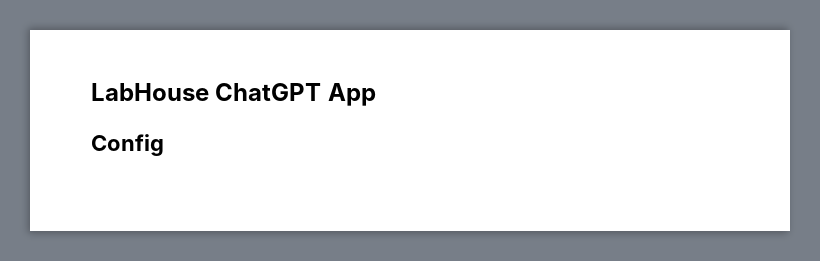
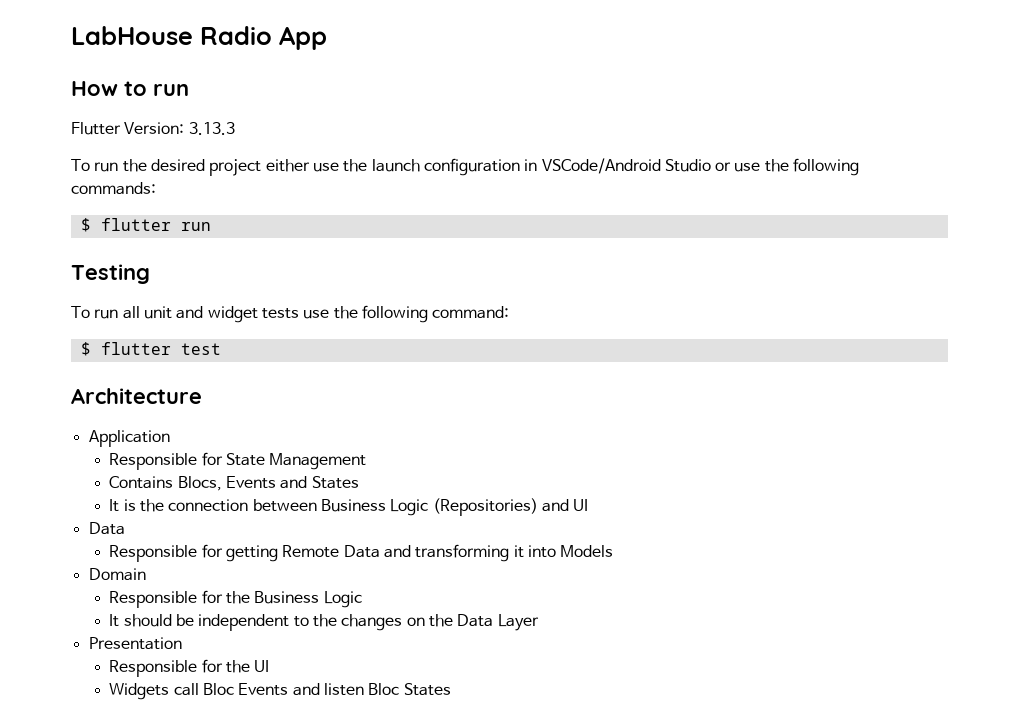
- LabHouse ChatGPT App
+ LabHouse Radio App
- Config
+ How to run
+ Flutter Version: 3.13.3
+ To run the desired project either use the launch configuration in VSCode/Android Studio or use the following commands:
+ $ flutter run
+ Testing
+ To run all unit and widget tests use the following command:
+ $ flutter test
+ Architecture
+ Application
+ Responsible for State Management
+ Contains Blocs, Events and States
+ It is the connection between Business Logic (Repositories) and UI
+ Data
+ Responsible for getting Remote Data and transforming it into Models
+ Domain
+ Responsible for the Business Logic
+ It should be independent to the changes on the Data Layer
+ Presentation
+ Responsible for the UI
+ Widgets call Bloc Events and listen Bloc States

